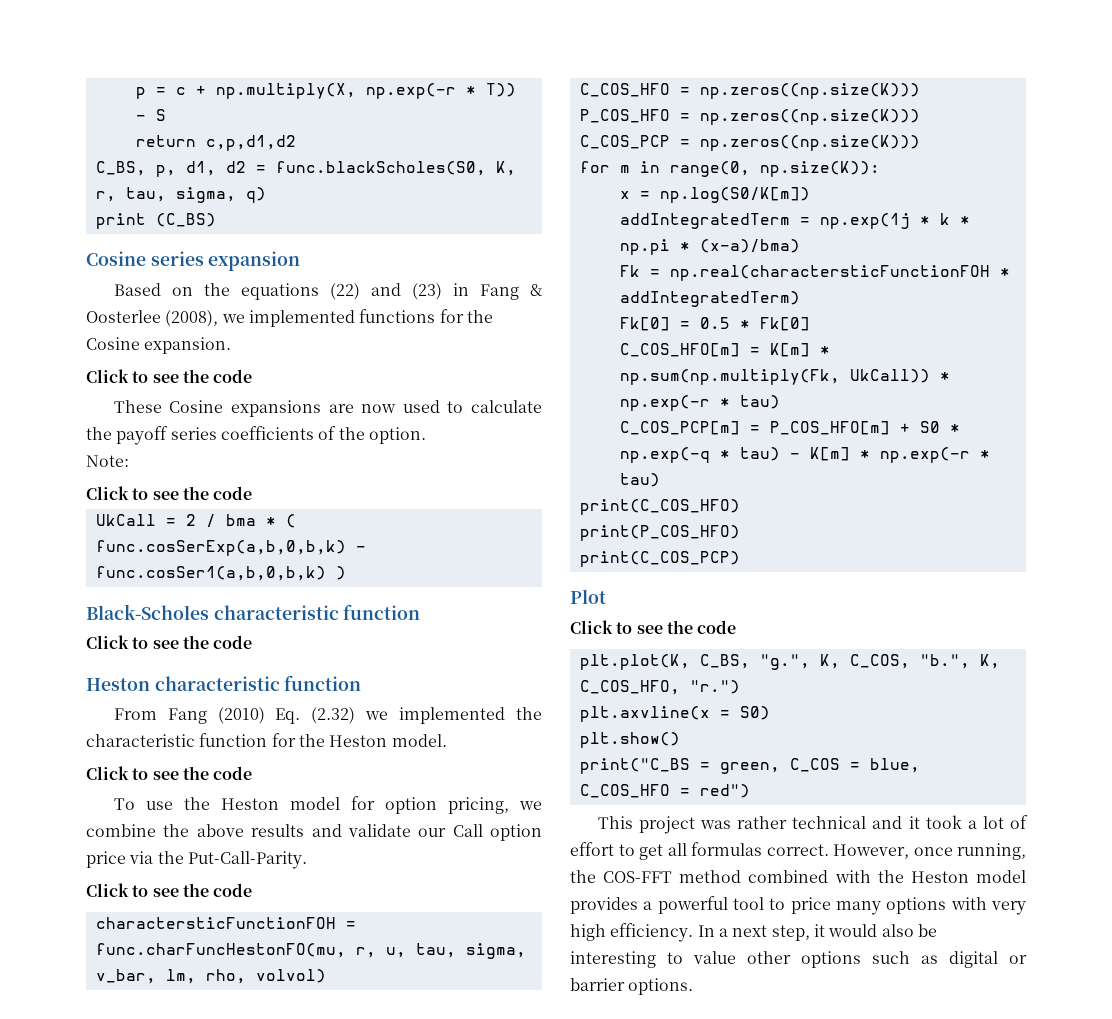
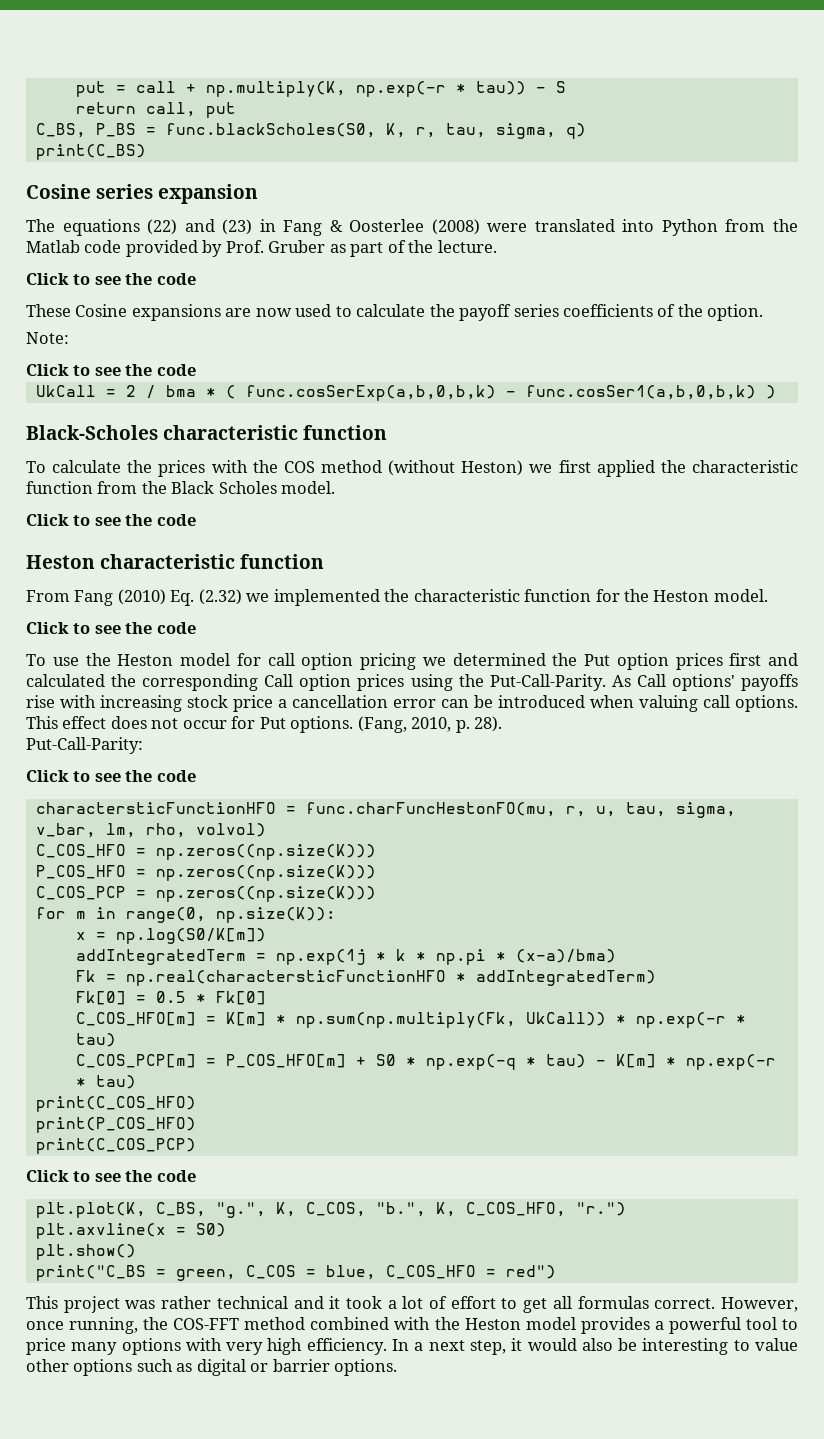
- p = c + np.multiply(X, np.exp(-r * T)) - S
+ put = call + np.multiply(K, np.exp(-r * tau)) - S
- return c,p,d1,d2
- C_BS, p, d1, d2 = func.blackScholes(S0, K, r, tau, sigma, q)
+ return call, put
+ C_BS, P_BS = func.blackScholes(S0, K, r, tau, sigma, q)
- print (C_BS)
+ print(C_BS)
- Based on the equations (22) and (23) in Fang & Oosterlee (2008), we implemented functions for the Cosine expansion.
+ The equations (22) and (23) in Fang & Oosterlee (2008) were translated into Python from the Matlab code provided by Prof. Gruber as part of the lecture.
+ To calculate the prices with the COS method (without Heston) we first applied the characteristic function from the Black Scholes model.
- To use the Heston model for option pricing, we combine the above results and validate our Call option price via the Put-Call-Parity.
+ To use the Heston model for call option pricing we determined the Put option prices first and calculated the corresponding Call option prices using the Put-Call-Parity. As Call options' payoffs rise with increasing stock price a cancellation error can be introduced when valuing call options. This effect does not occur for Put options. (Fang, 2010, p. 28).
+ Put-Call-Parity:
  Click to see the code
- charactersticFunctionFOH = func.charFuncHestonFO(mu, r, u, tau, sigma, v_bar, lm, rho, volvol)
+ charactersticFunctionHFO = func.charFuncHestonFO(mu, r, u, tau, sigma, v_bar, lm, rho, volvol)
- Fk = np.real(charactersticFunctionFOH * addIntegratedTerm)
+ Fk = np.real(charactersticFunctionHFO * addIntegratedTerm)
- Plot

